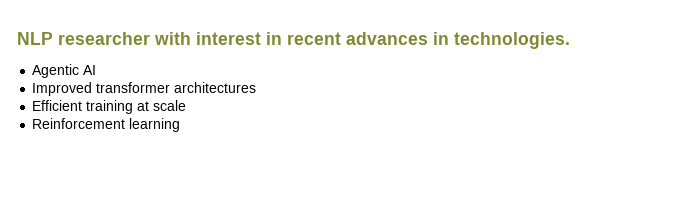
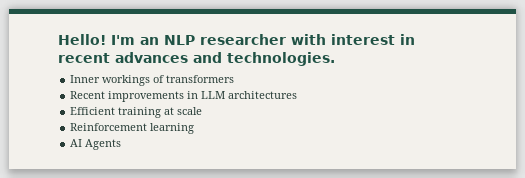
- NLP researcher with interest in recent advances in technologies.
+ Hello! I'm an NLP researcher with interest in recent advances and technologies.
- Agentic AI
- Improved transformer architectures
+ Inner workings of transformers
+ Recent improvements in LLM architectures
+ AI Agents

